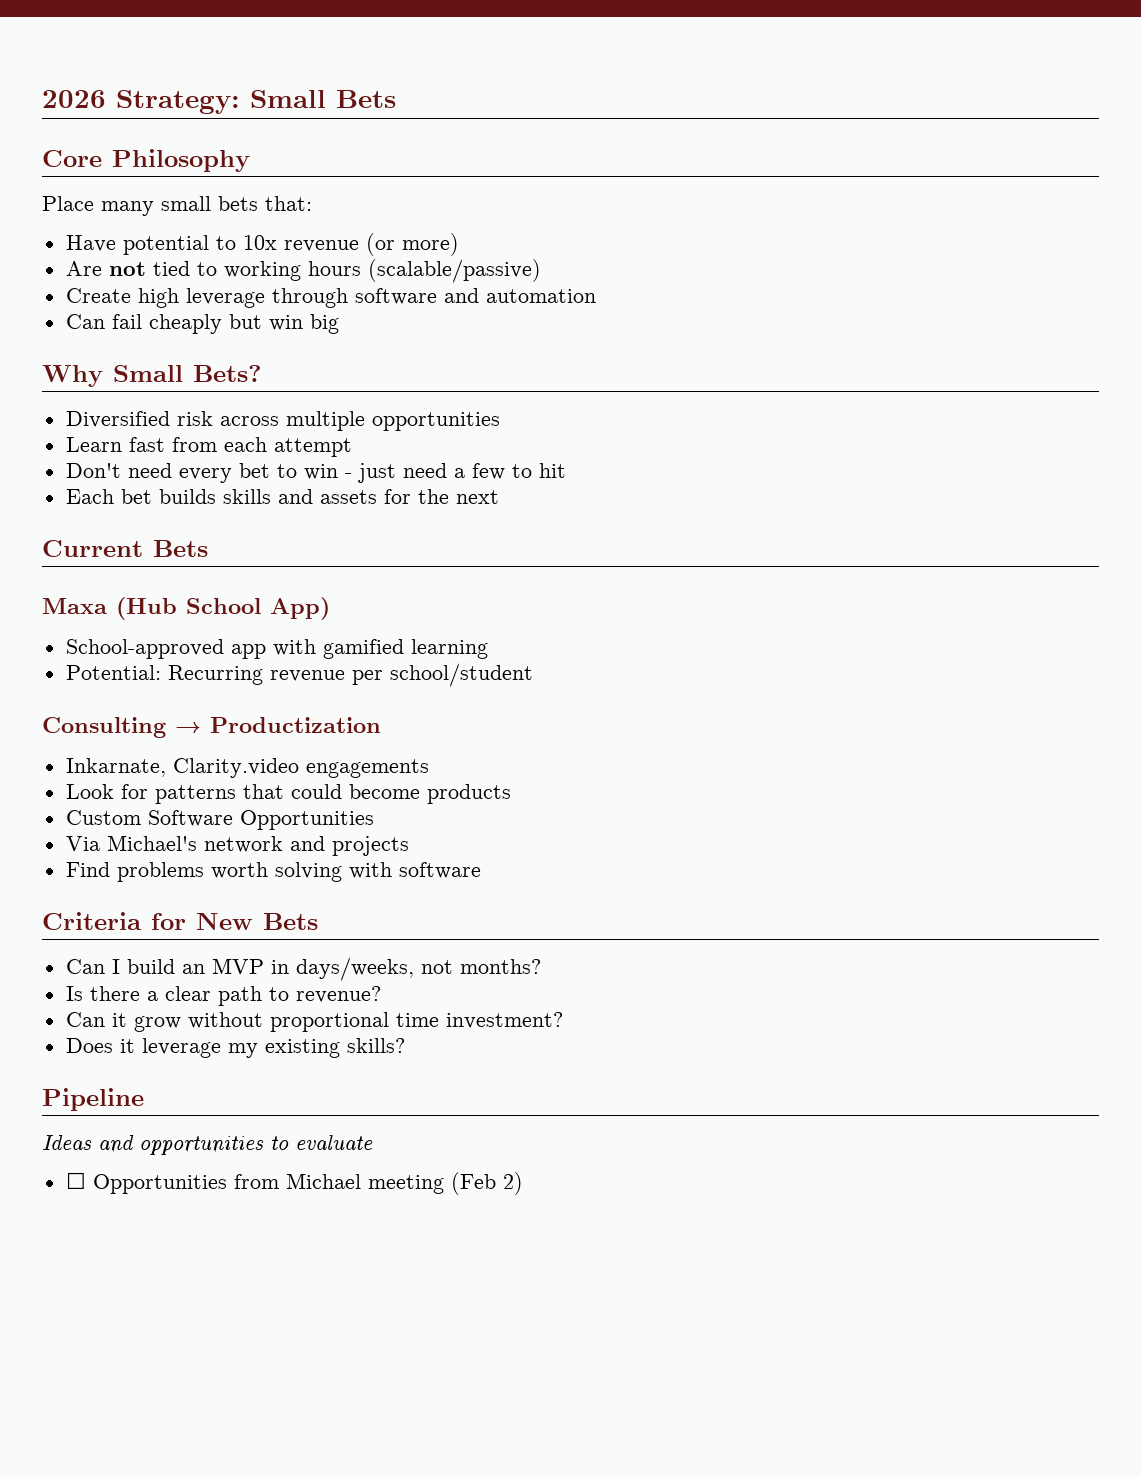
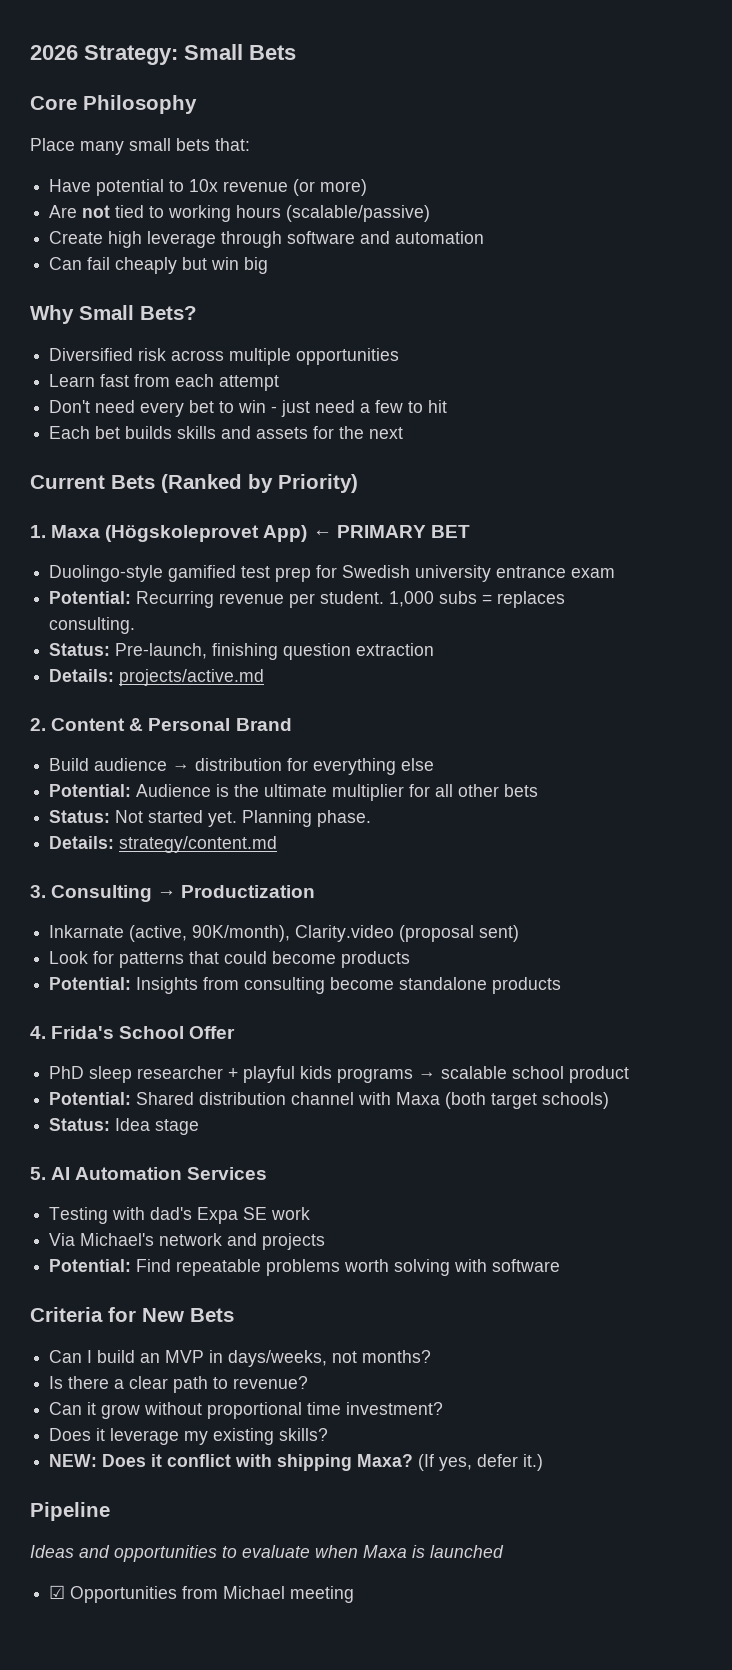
- Current Bets
- Maxa (Hub School App)
- School-approved app with gamified learning
- Potential: Recurring revenue per school/student
- Consulting → Productization
- Inkarnate, Clarity.video engagements
+ Current Bets (Ranked by Priority)
+ 1. Maxa (Högskoleprovet App) ← PRIMARY BET
+ Duolingo-style gamified test prep for Swedish university entrance exam
+ Potential: Recurring revenue per student. 1,000 subs = replaces consulting.
+ Status: Pre-launch, finishing question extraction
+ Details: projects/active.md
+ 2. Content & Personal Brand
+ Build audience → distribution for everything else
+ Potential: Audience is the ultimate multiplier for all other bets
+ Status: Not started yet. Planning phase.
+ Details: strategy/content.md
+ 3. Consulting → Productization
+ Inkarnate (active, 90K/month), Clarity.video (proposal sent)
- Custom Software Opportunities
+ Potential: Insights from consulting become standalone products
+ 4. Frida's School Offer
+ PhD sleep researcher + playful kids programs → scalable school product
+ Potential: Shared distribution channel with Maxa (both target schools)
+ Status: Idea stage
+ 5. AI Automation Services
+ Testing with dad's Expa SE work
- Find problems worth solving with software
+ Potential: Find repeatable problems worth solving with software
+ NEW: Does it conflict with shipping Maxa? (If yes, defer it.)
- Ideas and opportunities to evaluate
- ☐ Opportunities from Michael meeting (Feb 2)
+ Ideas and opportunities to evaluate when Maxa is launched
+ ☑ Opportunities from Michael meeting

